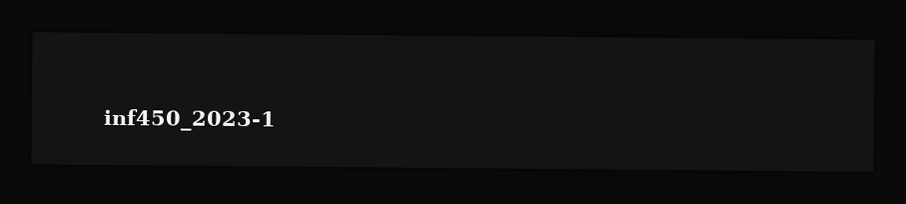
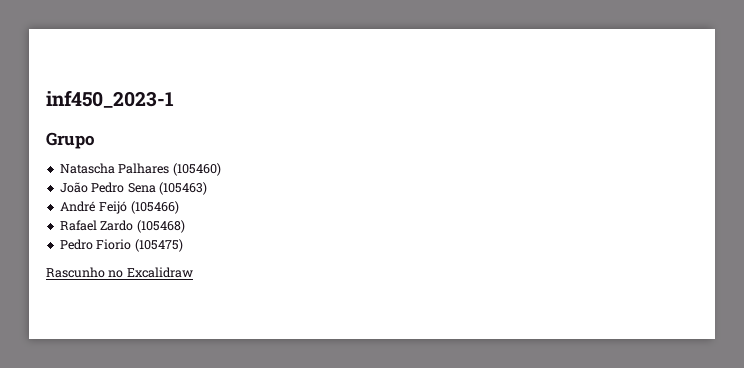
+ Grupo
+ Natascha Palhares (105460)
+ João Pedro Sena (105463)
+ André Feijó (105466)
+ Rafael Zardo (105468)
+ Pedro Fiorio (105475)
+ Rascunho no Excalidraw

